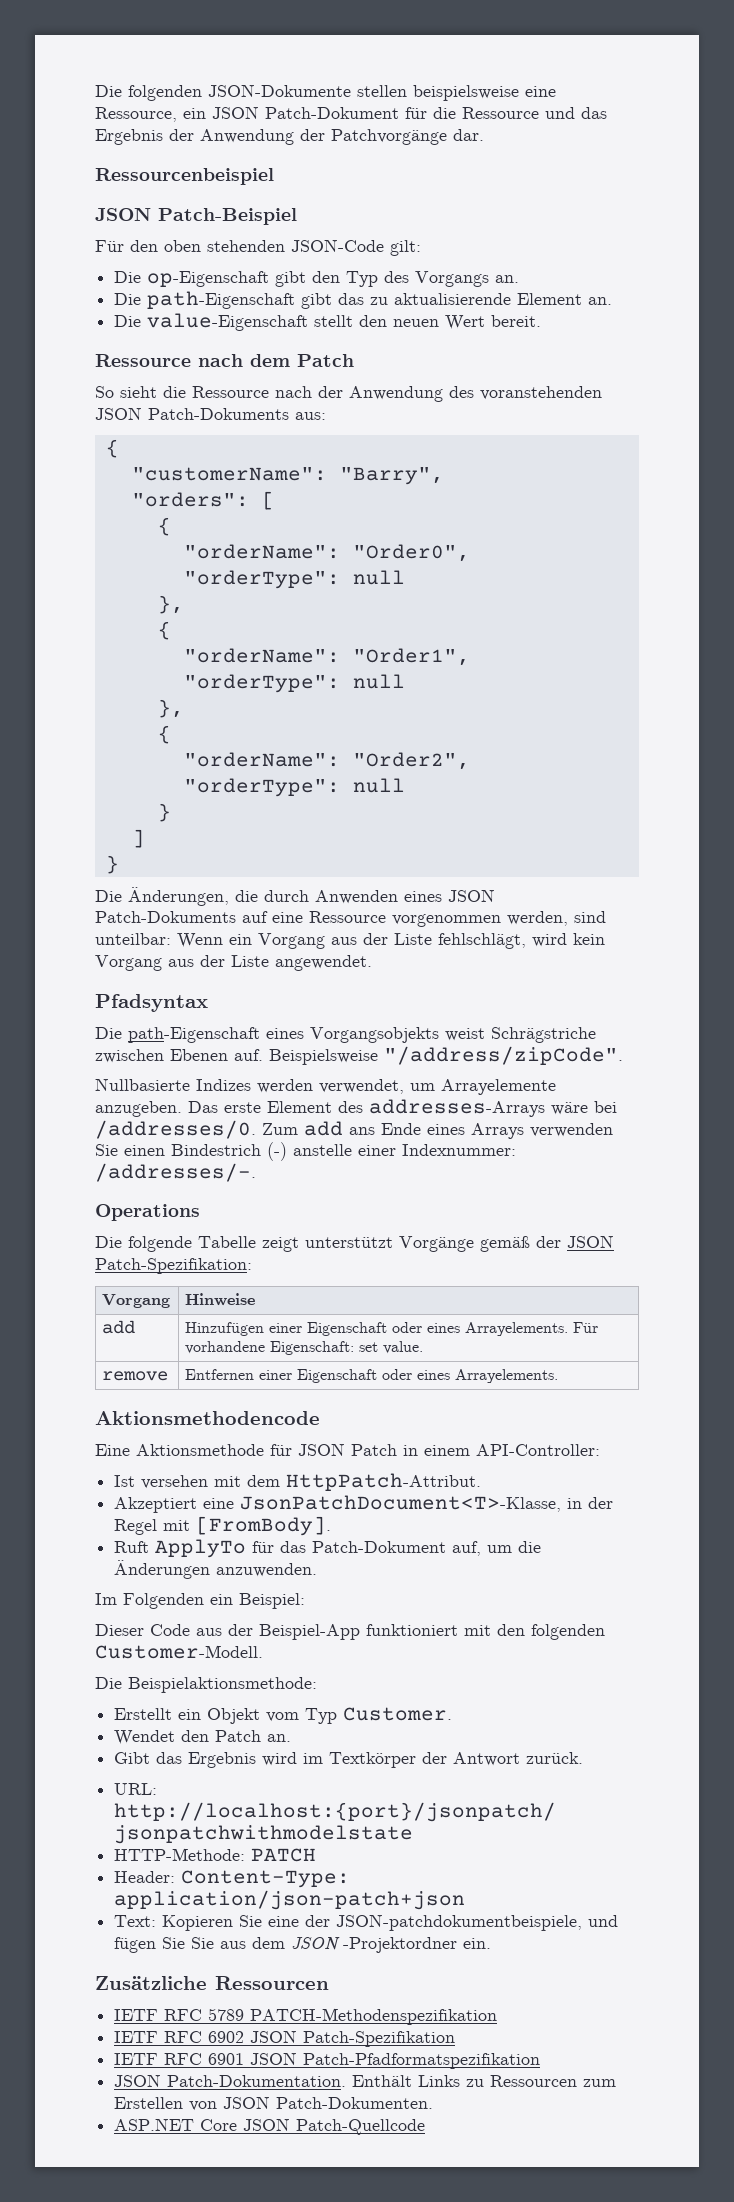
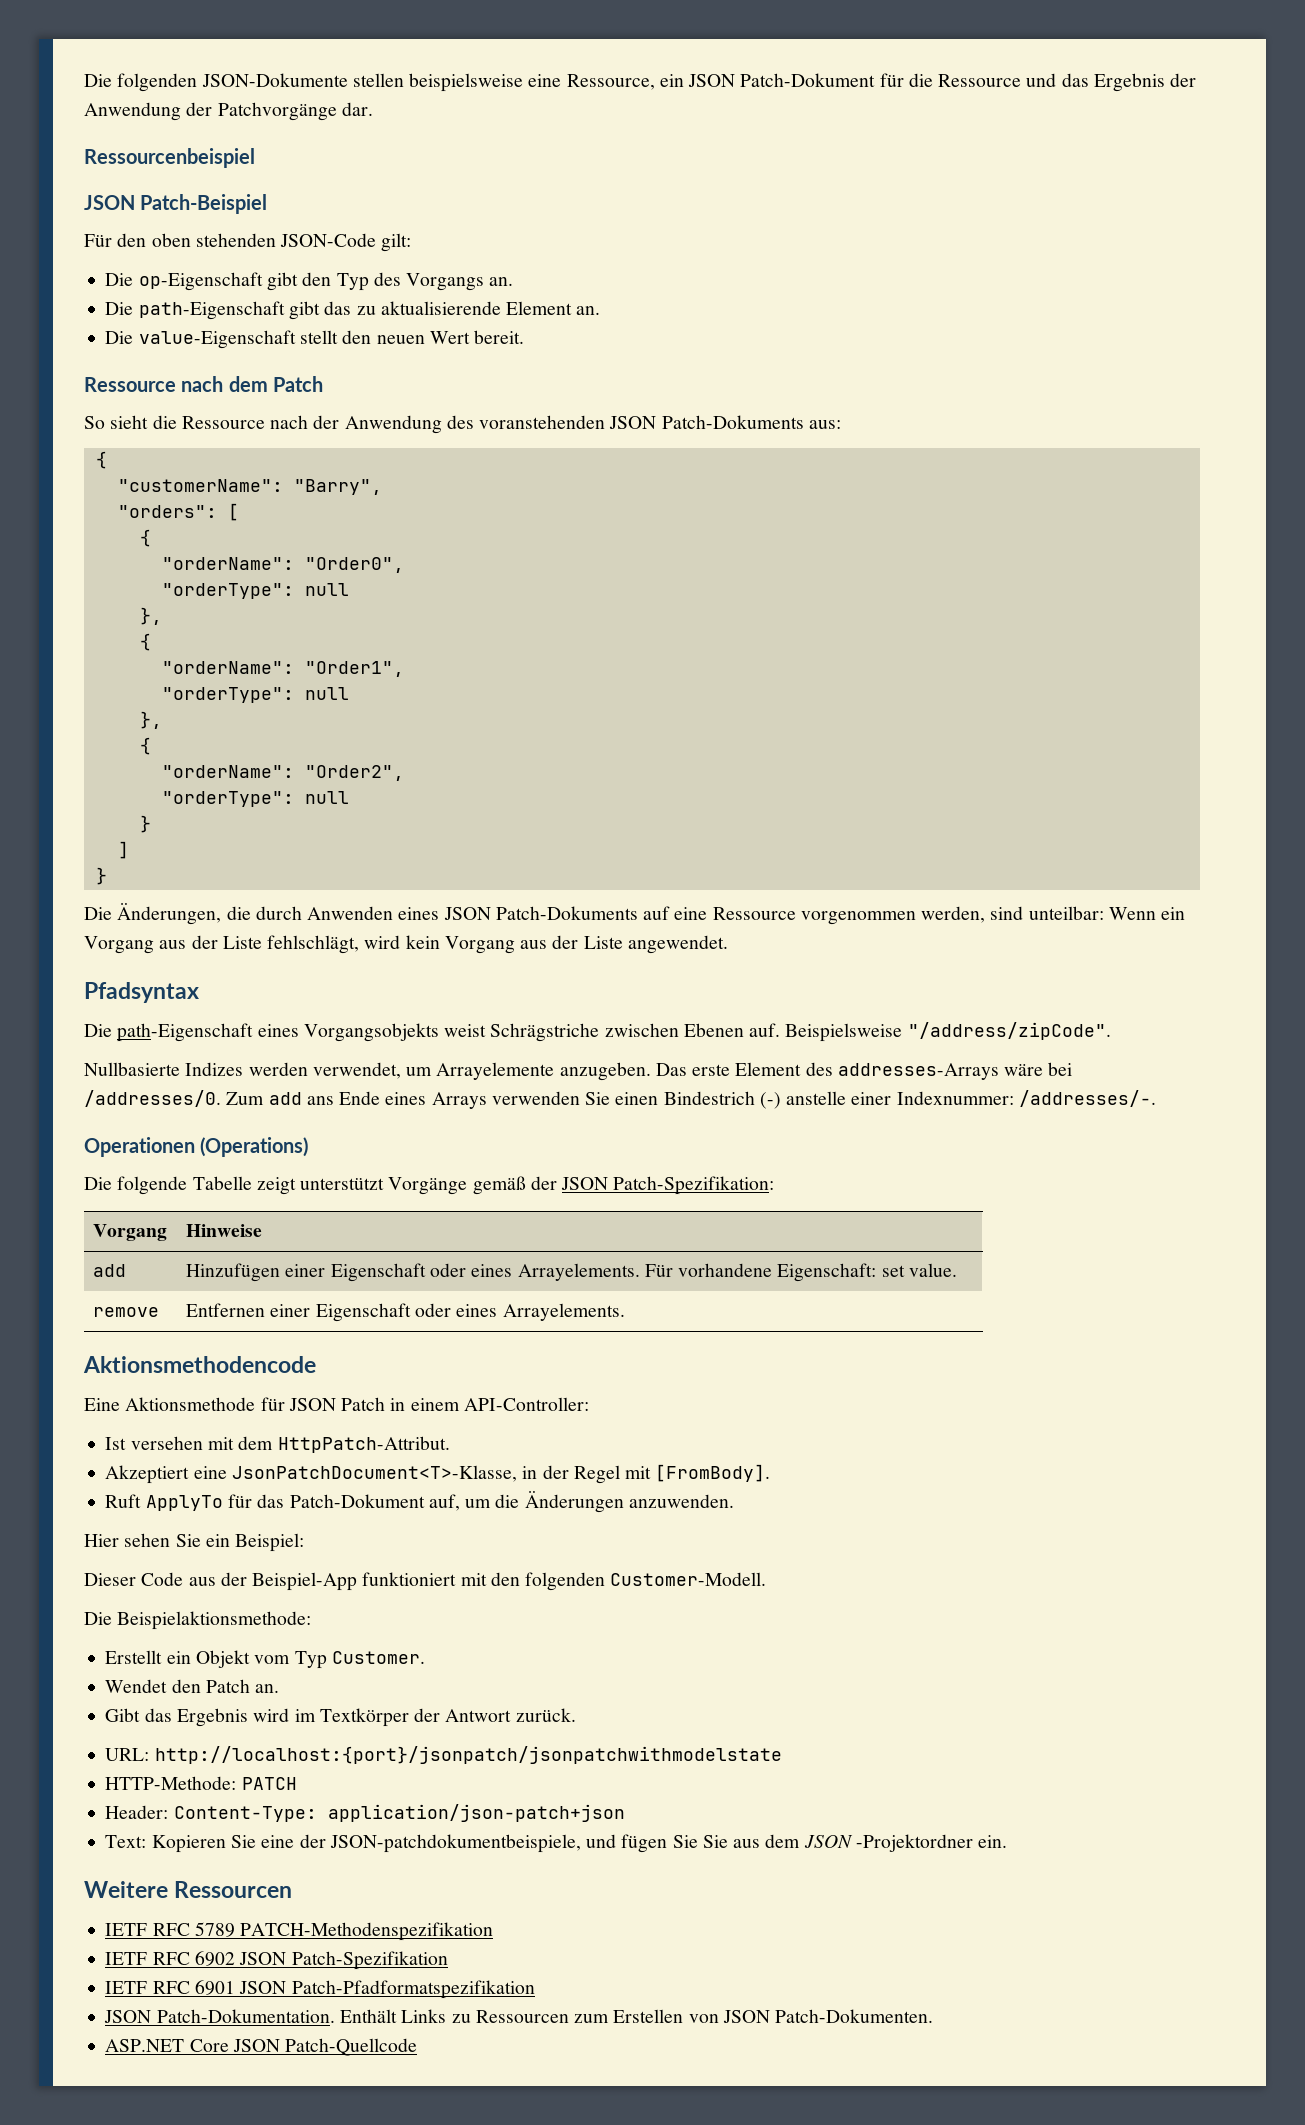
- Operations
+ Operationen (Operations)
- Im Folgenden ein Beispiel:
+ Hier sehen Sie ein Beispiel:
- Zusätzliche Ressourcen
+ Weitere Ressourcen

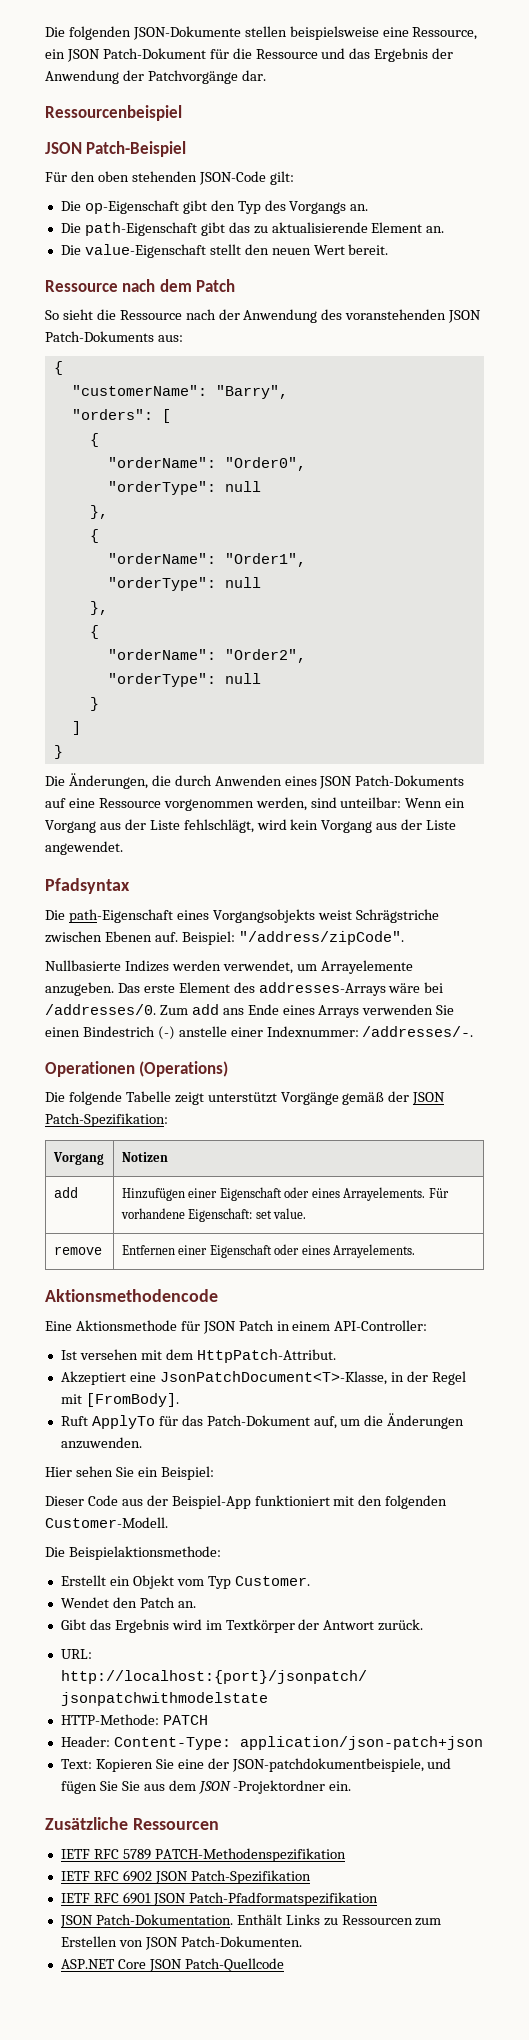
- Beispielsweise "/address/zipCode".
+ Beispiel: "/address/zipCode".
- Vorgang | Hinweise
+ Vorgang | Notizen
- Weitere Ressourcen
+ Zusätzliche Ressourcen

